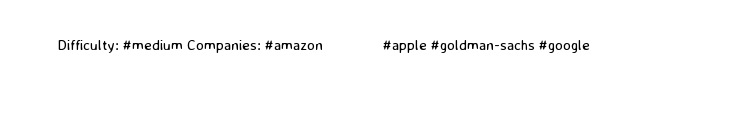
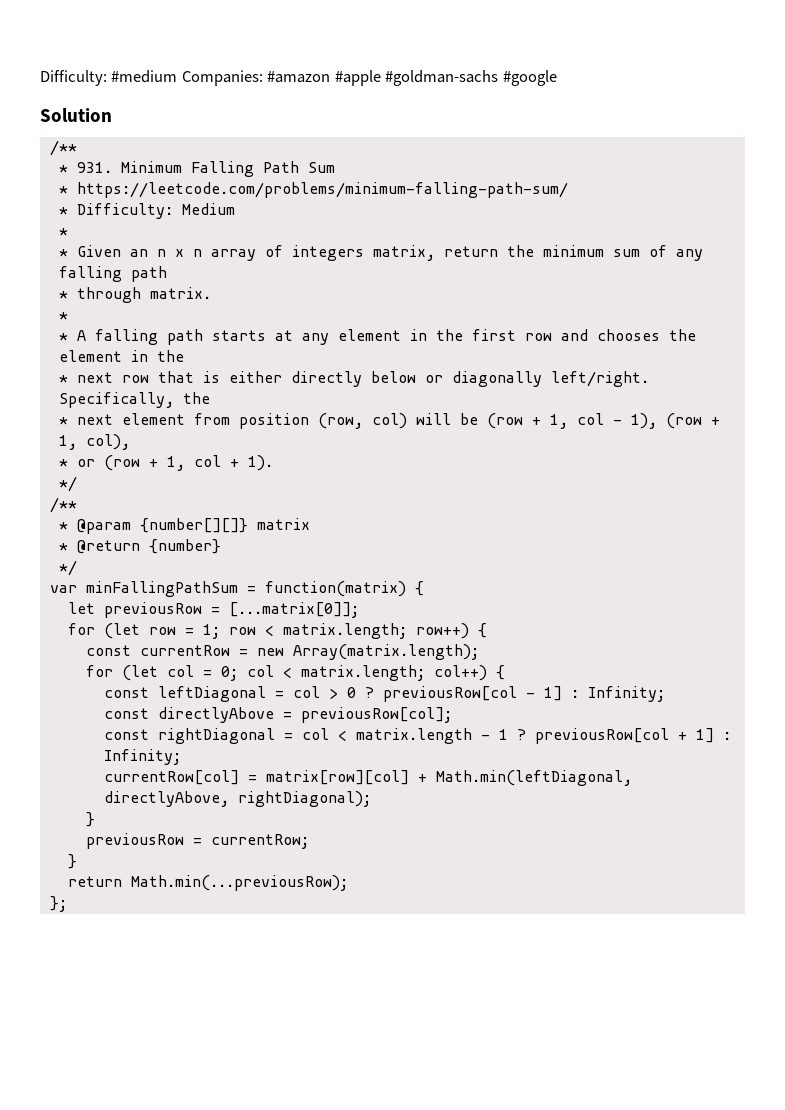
+ Solution
+ /**
+ * 931. Minimum Falling Path Sum
+ * https://leetcode.com/problems/minimum-falling-path-sum/
+ * Difficulty: Medium
+ *
+ * Given an n x n array of integers matrix, return the minimum sum of any falling path
+ * through matrix.
+ *
+ * A falling path starts at any element in the first row and chooses the element in the
+ * next row that is either directly below or diagonally left/right. Specifically, the
+ * next element from position (row, col) will be (row + 1, col - 1), (row + 1, col),
+ * or (row + 1, col + 1).
+ */
+ /**
+ * @param {number[][]} matrix
+ * @return {number}
+ */
+ var minFallingPathSum = function(matrix) {
+ let previousRow = [...matrix[0]];
+ for (let row = 1; row < matrix.length; row++) {
+ const currentRow = new Array(matrix.length);
+ for (let col = 0; col < matrix.length; col++) {
+ const leftDiagonal = col > 0 ? previousRow[col - 1] : Infinity;
+ const directlyAbove = previousRow[col];
+ const rightDiagonal = col < matrix.length - 1 ? previousRow[col + 1] : Infinity;
+ currentRow[col] = matrix[row][col] + Math.min(leftDiagonal, directlyAbove, rightDiagonal);
+ }
+ previousRow = currentRow;
+ }
+ return Math.min(...previousRow);
+ };

